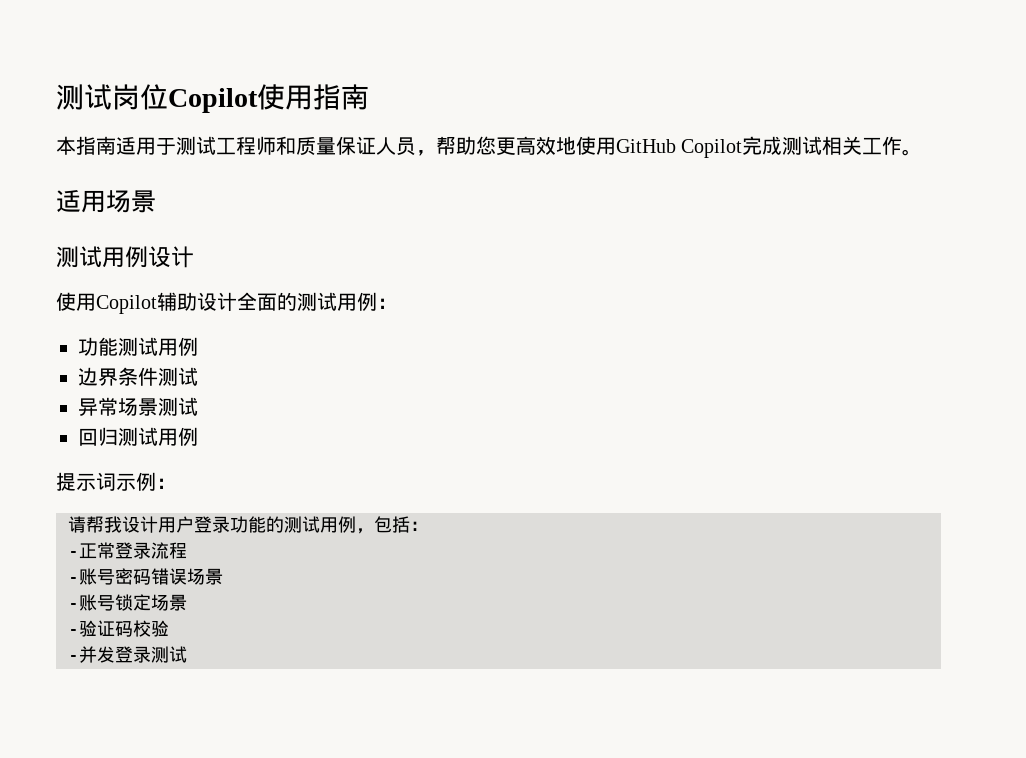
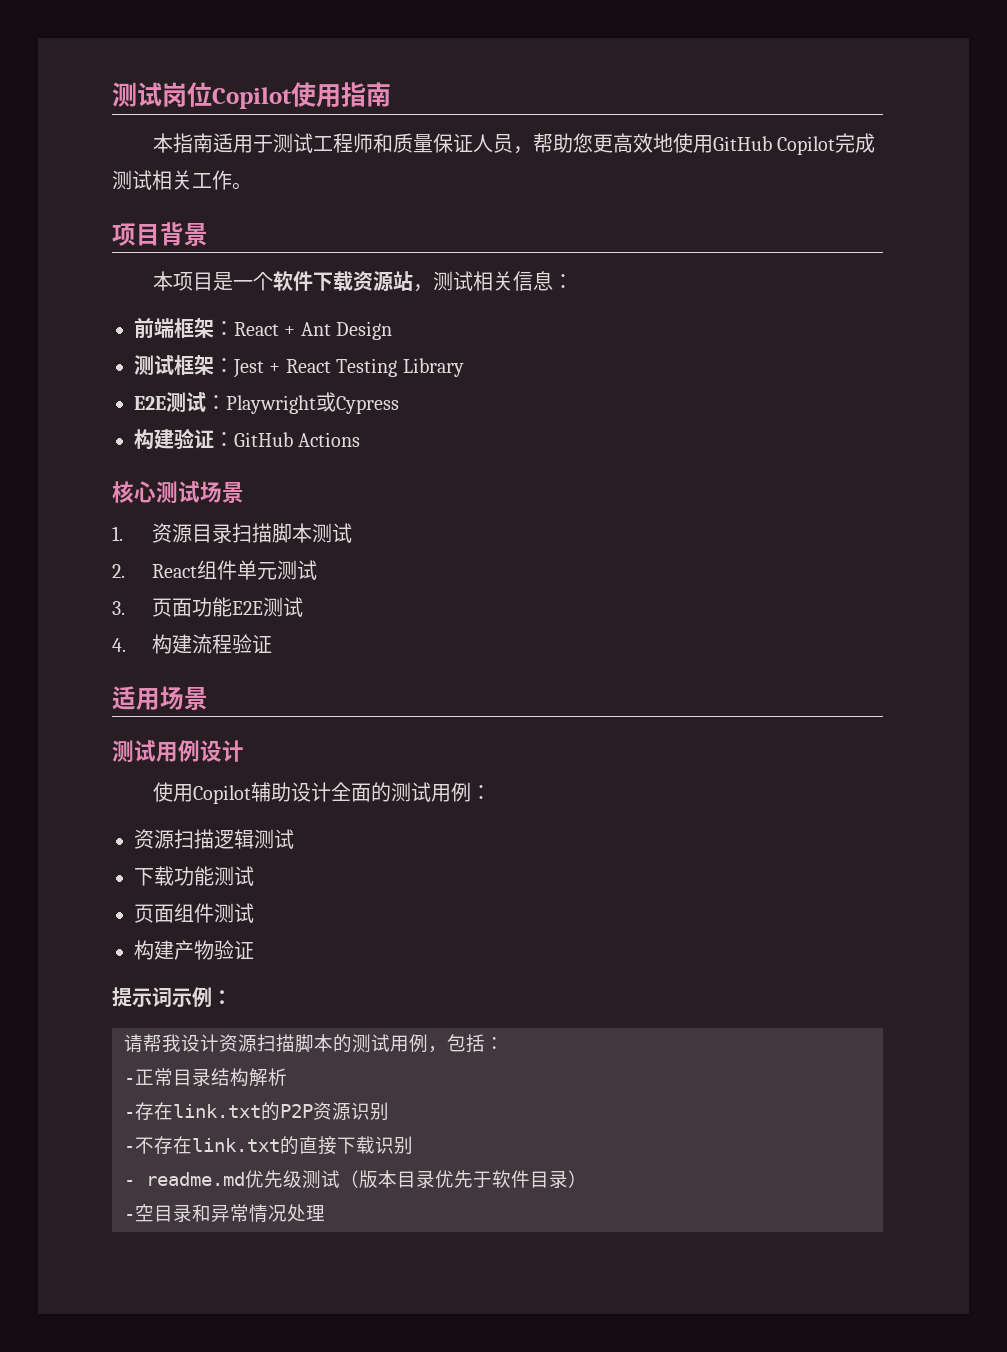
+ 项目背景
+ 本项目是一个软件下载资源站，测试相关信息：
+ 前端框架：React + Ant Design
+ 测试框架：Jest + React Testing Library
+ E2E测试：Playwright或Cypress
+ 构建验证：GitHub Actions
+ 核心测试场景
+ 1.资源目录扫描脚本测试
+ 2. React组件单元测试
+ 3.页面功能E2E测试
+ 4.构建流程验证
- 功能测试用例
- 边界条件测试
+ 资源扫描逻辑测试
+ 下载功能测试
+ 页面组件测试
- 异常场景测试
- 回归测试用例
+ 构建产物验证
- 请帮我设计用户登录功能的测试用例，包括：
+ 请帮我设计资源扫描脚本的测试用例，包括：
- -正常登录流程
- -账号密码错误场景
- -账号锁定场景
- -验证码校验
- -并发登录测试
+ -正常目录结构解析
+ -存在link.txt的P2P资源识别
+ -不存在link.txt的直接下载识别
+ - readme.md优先级测试（版本目录优先于软件目录）
+ -空目录和异常情况处理

